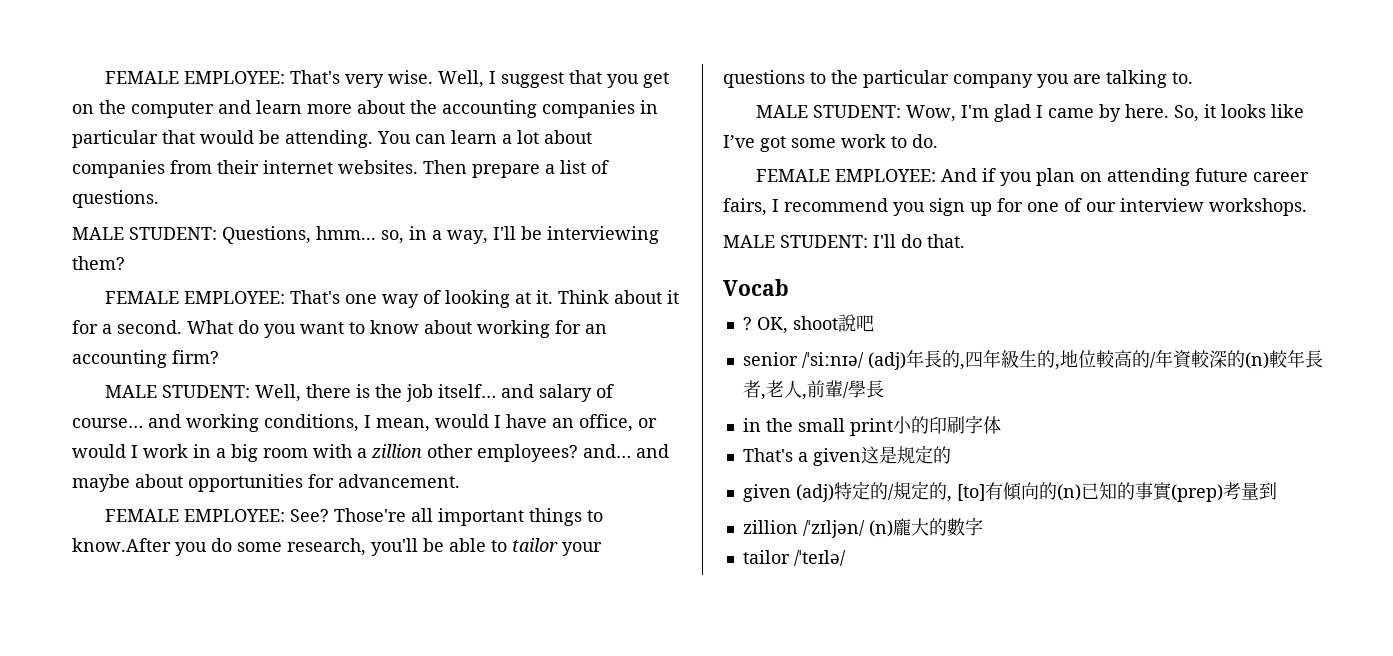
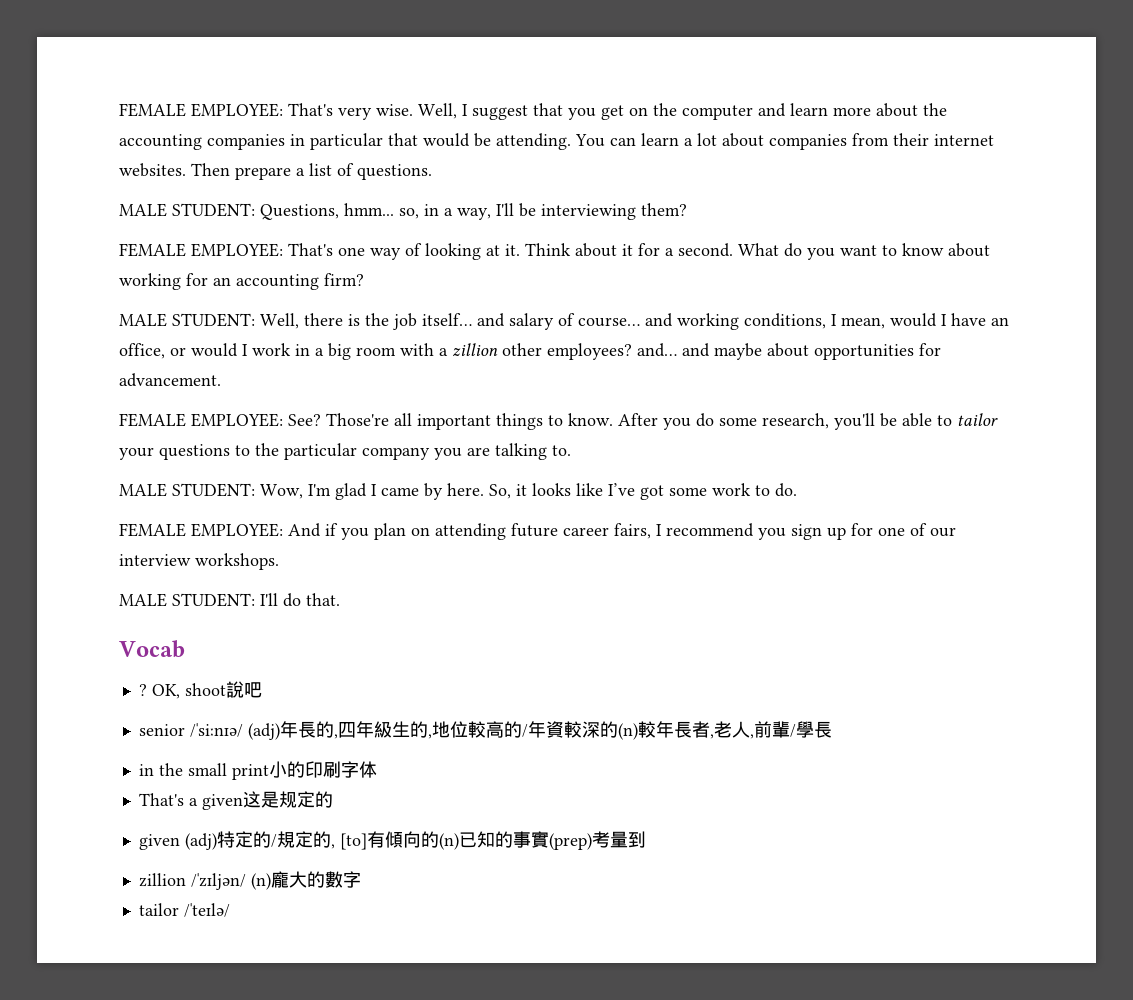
- Those're all important things to know.After you do some research, you'll be able to tailor your questions to the particular company you are talking to.
+ Those're all important things to know. After you do some research, you'll be able to tailor your questions to the particular company you are talking to.

